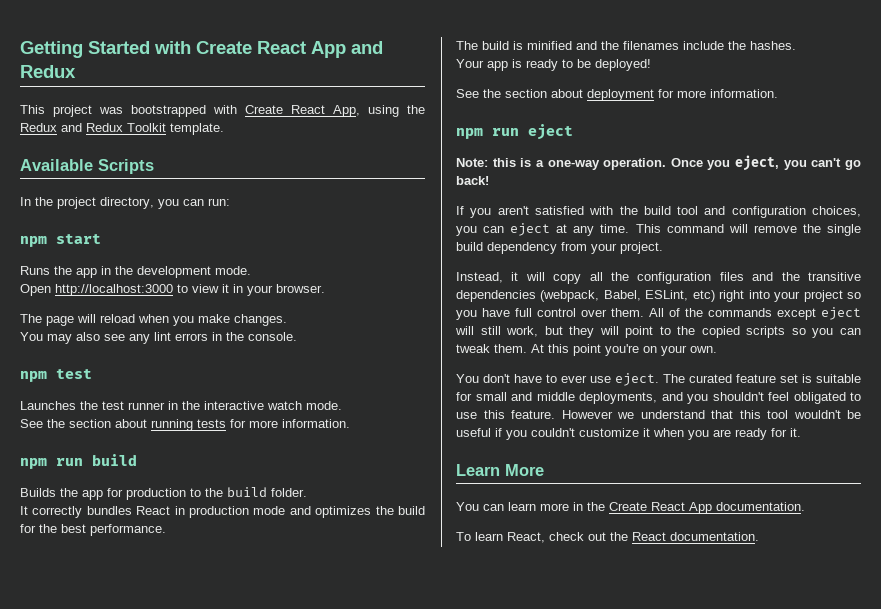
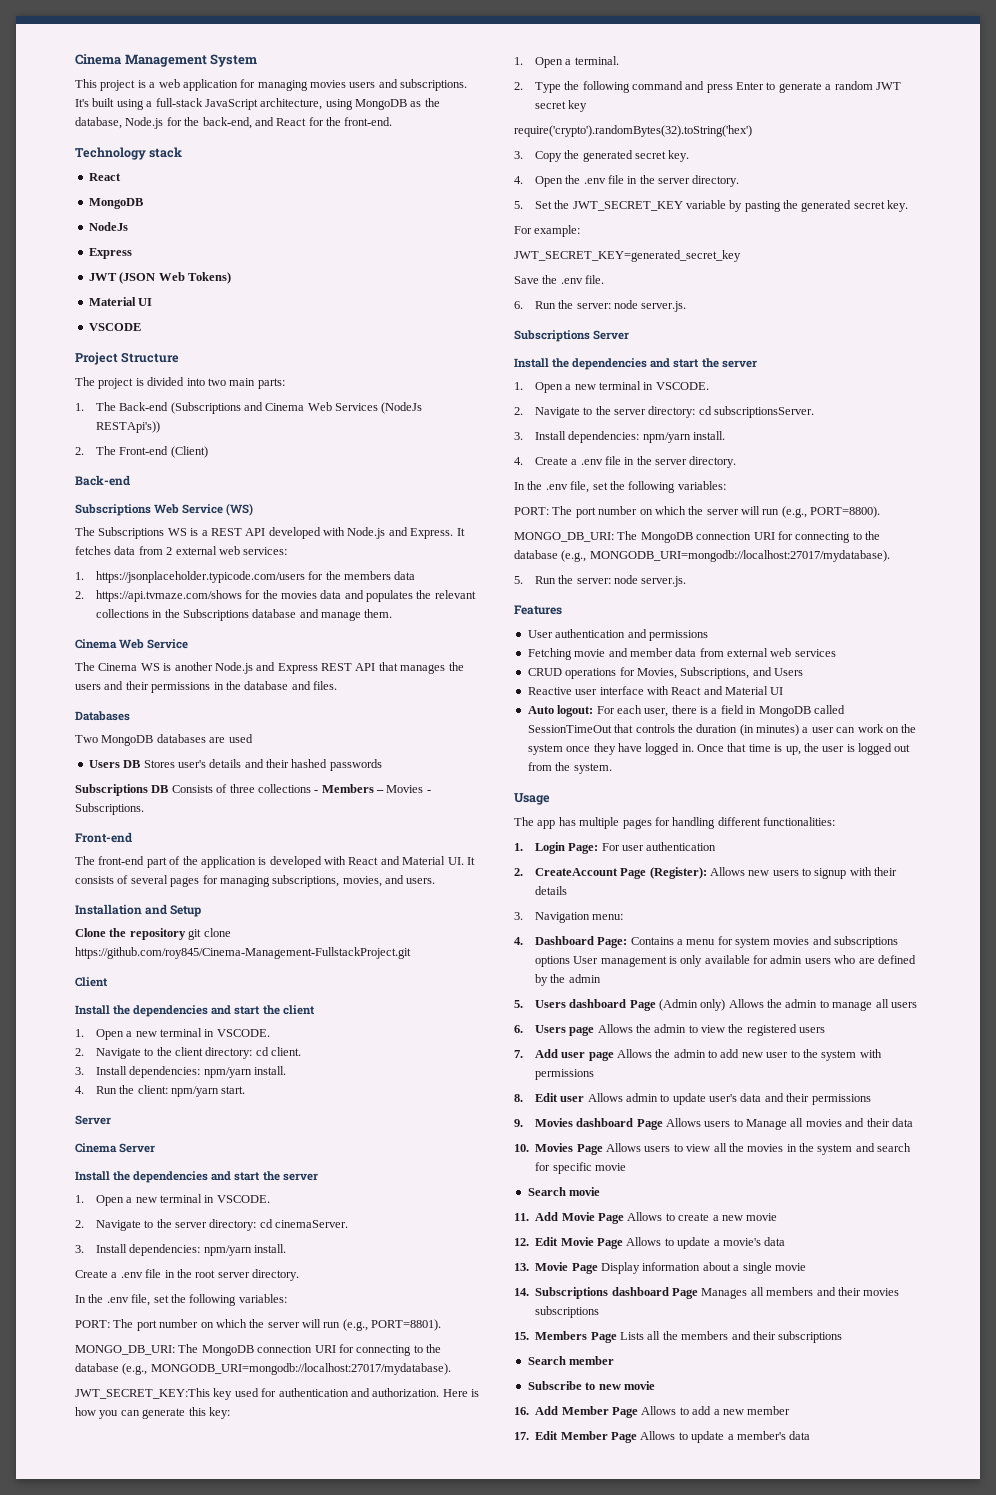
- Getting Started with Create React App and Redux
- This project was bootstrapped with Create React App, using the Redux and Redux Toolkit template.
- Available Scripts
- In the project directory, you can run:
- npm start
- Runs the app in the development mode.
- Open http://localhost:3000 to view it in your browser.
- The page will reload when you make changes.
- You may also see any lint errors in the console.
- npm test
- Launches the test runner in the interactive watch mode.
- See the section about running tests for more information.
- npm run build
- Builds the app for production to the build folder.
- It correctly bundles React in production mode and optimizes the build for the best performance.
- The build is minified and the filenames include the hashes.
- Your app is ready to be deployed!
- See the section about deployment for more information.
- npm run eject
- Note: this is a one-way operation. Once you eject, you can't go back!
- If you aren't satisfied with the build tool and configuration choices, you can eject at any time. This command will remove the single build dependency from your project.
- Instead, it will copy all the configuration files and the transitive dependencies (webpack, Babel, ESLint, etc) right into your project so you have full control over them. All of the commands except eject will still work, but they will point to the copied scripts so you can tweak them. At this point you're on your own.
- You don't have to ever use eject. The curated feature set is suitable for small and middle deployments, and you shouldn't feel obligated to use this feature. However we understand that this tool wouldn't be useful if you couldn't customize it when you are ready for it.
- Learn More
- You can learn more in the Create React App documentation.
- To learn React, check out the React documentation.
+ Cinema Management System
+ This project is a web application for managing movies users and subscriptions. It's built using a full-stack JavaScript architecture, using MongoDB as the database, Node.js for the back-end, and React for the front-end.
+ Technology stack
+ React
+ MongoDB
+ NodeJs
+ Express
+ JWT (JSON Web Tokens)
+ Material UI
+ VSCODE
+ Project Structure
+ The project is divided into two main parts:
+ 1. The Back-end (Subscriptions and Cinema Web Services (NodeJs RESTApi's))
+ 2. The Front-end (Client)
+ Back-end
+ Subscriptions Web Service (WS)
+ The Subscriptions WS is a REST API developed with Node.js and Express. It fetches data from 2 external web services:
+ 1. https://jsonplaceholder.typicode.com/users for the members data
+ 2. https://api.tvmaze.com/shows for the movies data and populates the relevant collections in the Subscriptions database and manage them.
+ Cinema Web Service
+ The Cinema WS is another Node.js and Express REST API that manages the users and their permissions in the database and files.
+ Databases
+ Two MongoDB databases are used
+ Users DB Stores user's details and their hashed passwords
+ Subscriptions DB Consists of three collections - Members – Movies - Subscriptions.
+ Front-end
+ The front-end part of the application is developed with React and Material UI. It consists of several pages for managing subscriptions, movies, and users.
+ Installation and Setup
+ Clone the repository git clone https://github.com/roy845/Cinema-Management-FullstackProject.git
+ Client
+ Install the dependencies and start the client
+ 1. Open a new terminal in VSCODE.
+ 2. Navigate to the client directory: cd client.
+ 3. Install dependencies: npm/yarn install.
+ 4. Run the client: npm/yarn start.
+ Server
+ Cinema Server
+ Install the dependencies and start the server
+ 1. Open a new terminal in VSCODE.
+ 2. Navigate to the server directory: cd cinemaServer.
+ 3. Install dependencies: npm/yarn install.
+ Create a .env file in the root server directory.
+ In the .env file, set the following variables:
+ PORT: The port number on which the server will run (e.g., PORT=8801).
+ MONGO_DB_URI: The MongoDB connection URI for connecting to the database (e.g., MONGODB_URI=mongodb://localhost:27017/mydatabase).
+ JWT_SECRET_KEY:This key used for authentication and authorization. Here is how you can generate this key:
+ 1. Open a terminal.
+ 2. Type the following command and press Enter to generate a random JWT secret key
+ require('crypto').randomBytes(32).toString('hex')
+ 3. Copy the generated secret key.
+ 4. Open the .env file in the server directory.
+ 5. Set the JWT_SECRET_KEY variable by pasting the generated secret key.
+ For example:
+ JWT_SECRET_KEY=generated_secret_key
+ Save the .env file.
+ 6. Run the server: node server.js.
+ Subscriptions Server
+ Install the dependencies and start the server
+ 1. Open a new terminal in VSCODE.
+ 2. Navigate to the server directory: cd subscriptionsServer.
+ 3. Install dependencies: npm/yarn install.
+ 4. Create a .env file in the server directory.
+ In the .env file, set the following variables:
+ PORT: The port number on which the server will run (e.g., PORT=8800).
+ MONGO_DB_URI: The MongoDB connection URI for connecting to the database (e.g., MONGODB_URI=mongodb://localhost:27017/mydatabase).
+ 5. Run the server: node server.js.
+ Features
+ User authentication and permissions
+ Fetching movie and member data from external web services
+ CRUD operations for Movies, Subscriptions, and Users
+ Reactive user interface with React and Material UI
+ Auto logout: For each user, there is a field in MongoDB called SessionTimeOut that controls the duration (in minutes) a user can work on the system once they have logged in. Once that time is up, the user is logged out from the system.
+ Usage
+ The app has multiple pages for handling different functionalities:
+ 1. Login Page: For user authentication
+ 2. CreateAccount Page (Register): Allows new users to signup with their details
+ 3. Navigation menu:
+ 4. Dashboard Page: Contains a menu for system movies and subscriptions options User management is only available for admin users who are defined by the admin
+ 5. Users dashboard Page (Admin only) Allows the admin to manage all users
+ 6. Users page Allows the admin to view the registered users
+ 7. Add user page Allows the admin to add new user to the system with permissions
+ 8. Edit user Allows admin to update user's data and their permissions
+ 9. Movies dashboard Page Allows users to Manage all movies and their data
+ 10. Movies Page Allows users to view all the movies in the system and search for specific movie
+ Search movie
+ 11. Add Movie Page Allows to create a new movie
+ 12. Edit Movie Page Allows to update a movie's data
+ 13. Movie Page Display information about a single movie
+ 14. Subscriptions dashboard Page Manages all members and their movies subscriptions
+ 15. Members Page Lists all the members and their subscriptions
+ Search member
+ Subscribe to new movie
+ 16. Add Member Page Allows to add a new member
+ 17. Edit Member Page Allows to update a member's data

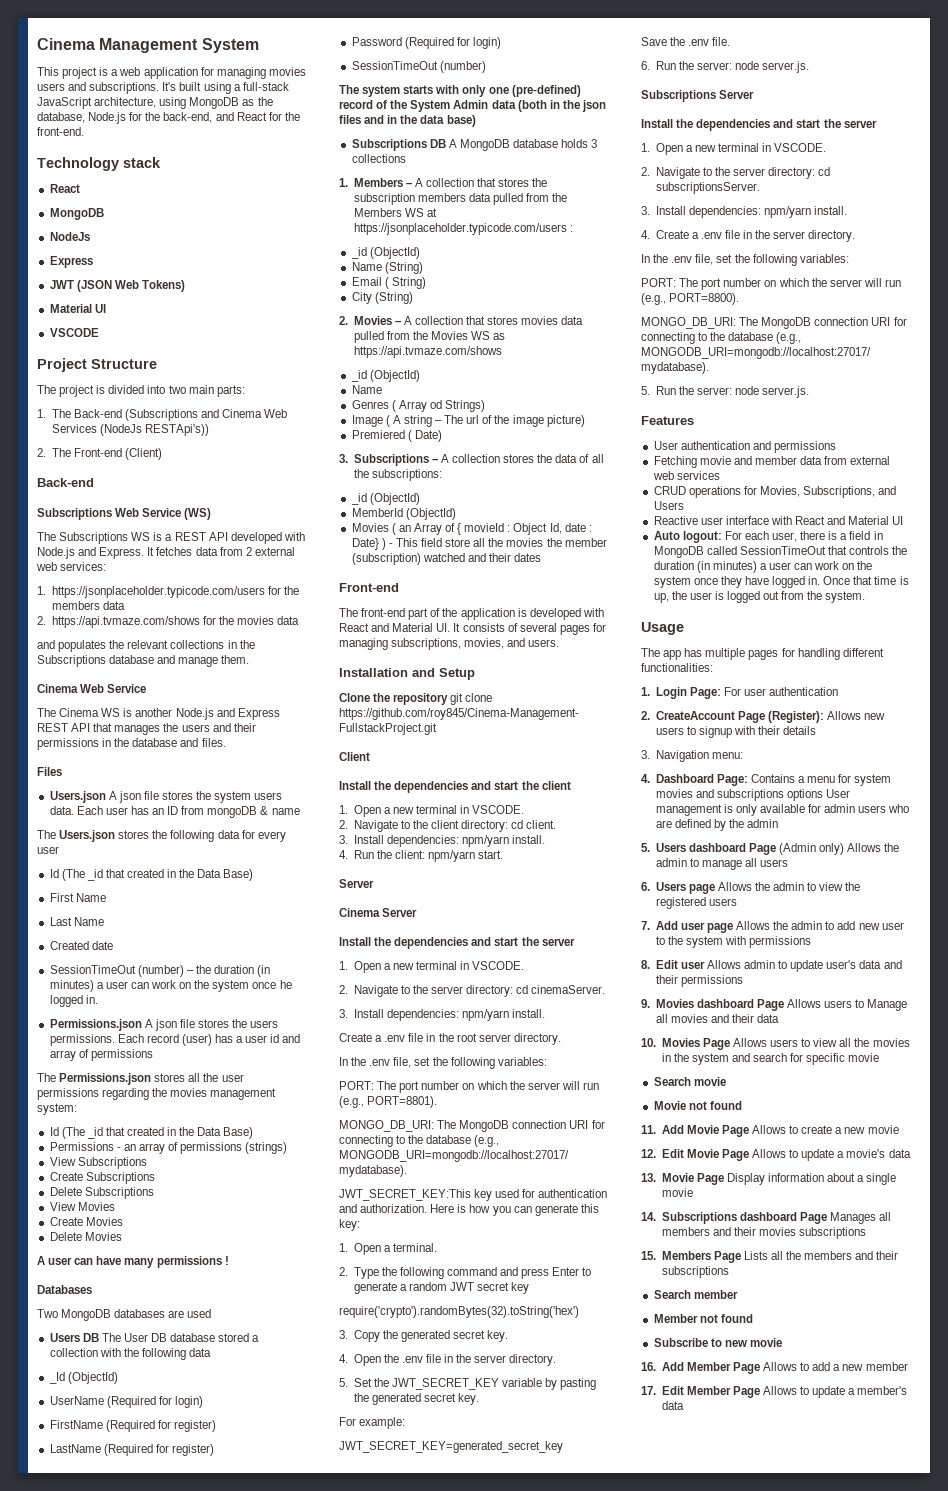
- 2. https://api.tvmaze.com/shows for the movies data and populates the relevant collections in the Subscriptions database and manage them.
+ 2. https://api.tvmaze.com/shows for the movies data
+ and populates the relevant collections in the Subscriptions database and manage them.
+ Files
+ Users.json A json file stores the system users data. Each user has an ID from mongoDB & name
+ The Users.json stores the following data for every user
+ Id (The _id that created in the Data Base)
+ First Name
+ Last Name
+ Created date
+ SessionTimeOut (number) – the duration (in minutes) a user can work on the system once he logged in.
+ Permissions.json A json file stores the users permissions. Each record (user) has a user id and array of permissions
+ The Permissions.json stores all the user permissions regarding the movies management system:
+ Id (The _id that created in the Data Base)
+ Permissions - an array of permissions (strings)
+ View Subscriptions
+ Create Subscriptions
+ Delete Subscriptions
+ View Movies
+ Create Movies
+ Delete Movies
+ A user can have many permissions !
- Users DB Stores user's details and their hashed passwords
- Subscriptions DB Consists of three collections - Members – Movies - Subscriptions.
+ Users DB The User DB database stored a collection with the following data
+ _Id (ObjectId)
+ UserName (Required for login)
+ FirstName (Required for register)
+ LastName (Required for register)
+ Password (Required for login)
+ SessionTimeOut (number)
+ The system starts with only one (pre-defined) record of the System Admin data (both in the json files and in the data base)
+ Subscriptions DB A MongoDB database holds 3 collections
+ 1. Members – A collection that stores the subscription members data pulled from the Members WS at https://jsonplaceholder.typicode.com/users :
+ _id (ObjectId)
+ Name (String)
+ Email ( String)
+ City (String)
+ 2. Movies – A collection that stores movies data pulled from the Movies WS as https://api.tvmaze.com/shows
+ _id (ObjectId)
+ Name
+ Genres ( Array od Strings)
+ Image ( A string – The url of the image picture)
+ Premiered ( Date)
+ 3. Subscriptions – A collection stores the data of all the subscriptions:
+ _id (ObjectId)
+ MemberId (ObjectId)
+ Movies ( an Array of { movieId : Object Id, date : Date} ) - This field store all the movies the member (subscription) watched and their dates
+ Movie not found
+ Member not found

